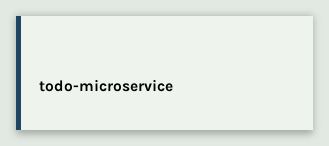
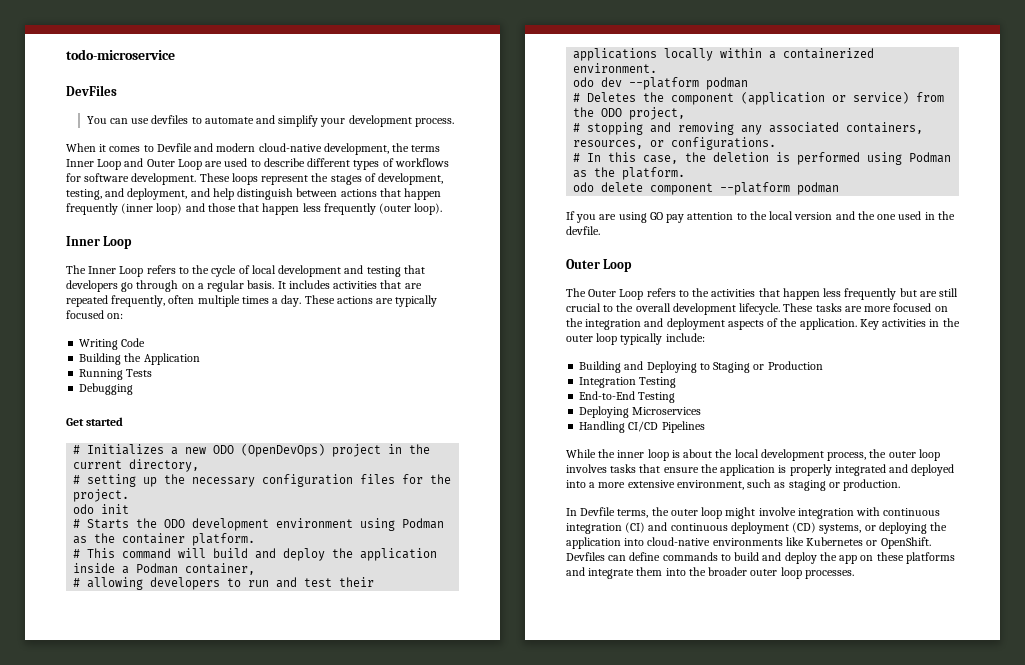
+ DevFiles
+ You can use devfiles to automate and simplify your development process.
+ When it comes to Devfile and modern cloud-native development, the terms Inner Loop and Outer Loop are used to describe different types of workflows for software development. These loops represent the stages of development, testing, and deployment, and help distinguish between actions that happen frequently (inner loop) and those that happen less frequently (outer loop).
+ Inner Loop
+ The Inner Loop refers to the cycle of local development and testing that developers go through on a regular basis. It includes activities that are repeated frequently, often multiple times a day. These actions are typically focused on:
+ Writing Code
+ Building the Application
+ Running Tests
+ Debugging
+ Get started
+ # Initializes a new ODO (OpenDevOps) project in the current directory,
+ # setting up the necessary configuration files for the project.
+ odo init
+ # Starts the ODO development environment using Podman as the container platform.
+ # This command will build and deploy the application inside a Podman container,
+ # allowing developers to run and test their applications locally within a containerized environment.
+ odo dev --platform podman
+ # Deletes the component (application or service) from the ODO project,
+ # stopping and removing any associated containers, resources, or configurations.
+ # In this case, the deletion is performed using Podman as the platform.
+ odo delete component --platform podman
+ If you are using GO pay attention to the local version and the one used in the devfile.
+ Outer Loop
+ The Outer Loop refers to the activities that happen less frequently but are still crucial to the overall development lifecycle. These tasks are more focused on the integration and deployment aspects of the application. Key activities in the outer loop typically include:
+ Building and Deploying to Staging or Production
+ Integration Testing
+ End-to-End Testing
+ Deploying Microservices
+ Handling CI/CD Pipelines
+ While the inner loop is about the local development process, the outer loop involves tasks that ensure the application is properly integrated and deployed into a more extensive environment, such as staging or production.
+ In Devfile terms, the outer loop might involve integration with continuous integration (CI) and continuous deployment (CD) systems, or deploying the application into cloud-native environments like Kubernetes or OpenShift. Devfiles can define commands to build and deploy the app on these platforms and integrate them into the broader outer loop processes.

